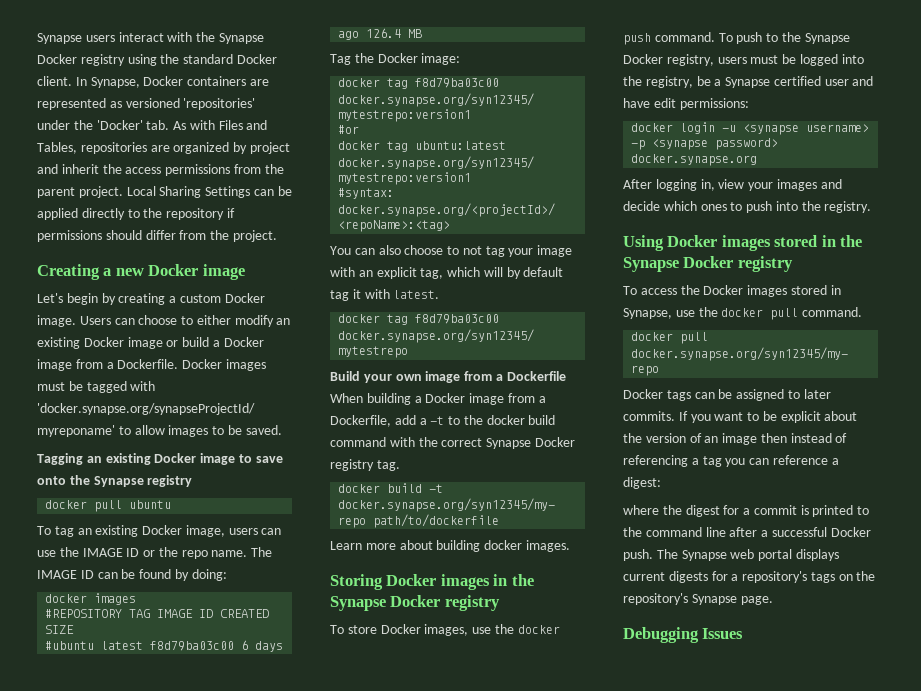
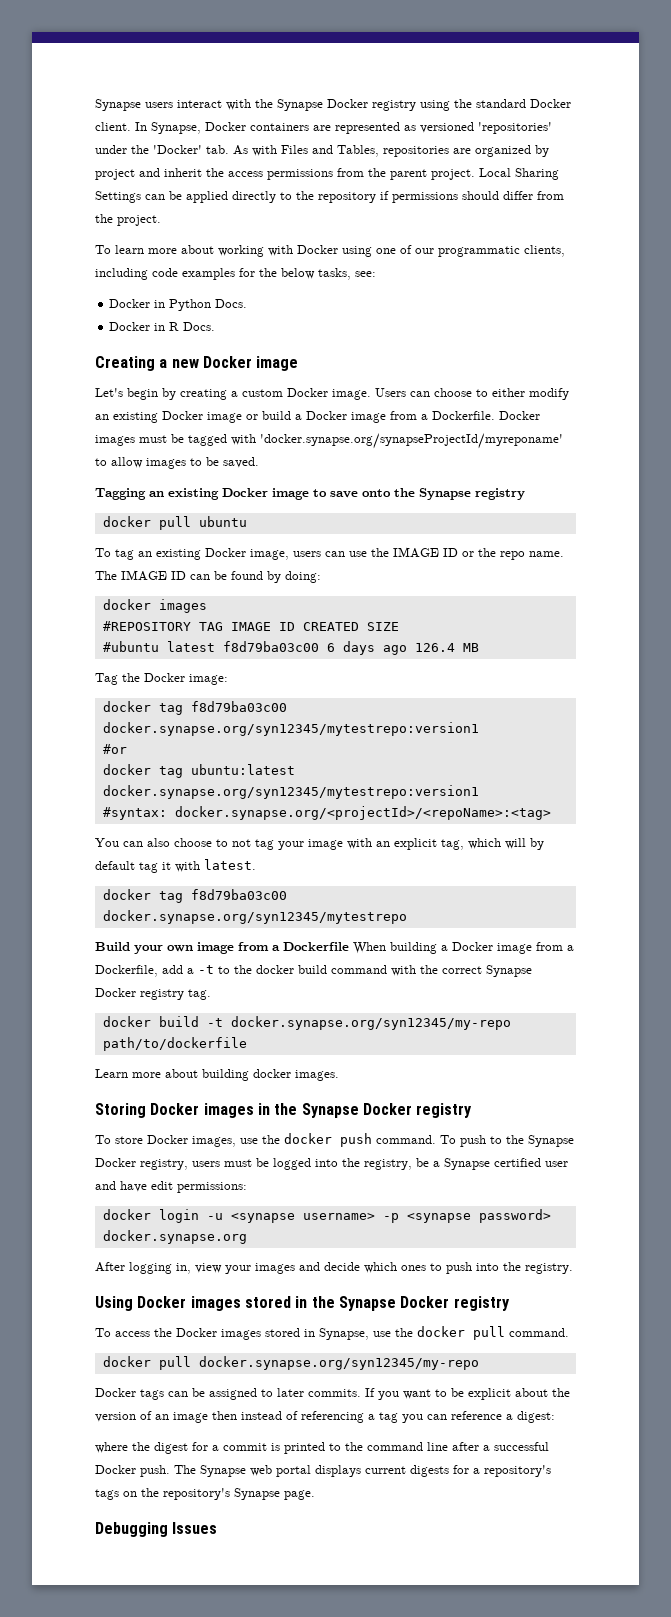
+ To learn more about working with Docker using one of our programmatic clients, including code examples for the below tasks, see:
+ Docker in Python Docs.
+ Docker in R Docs.

